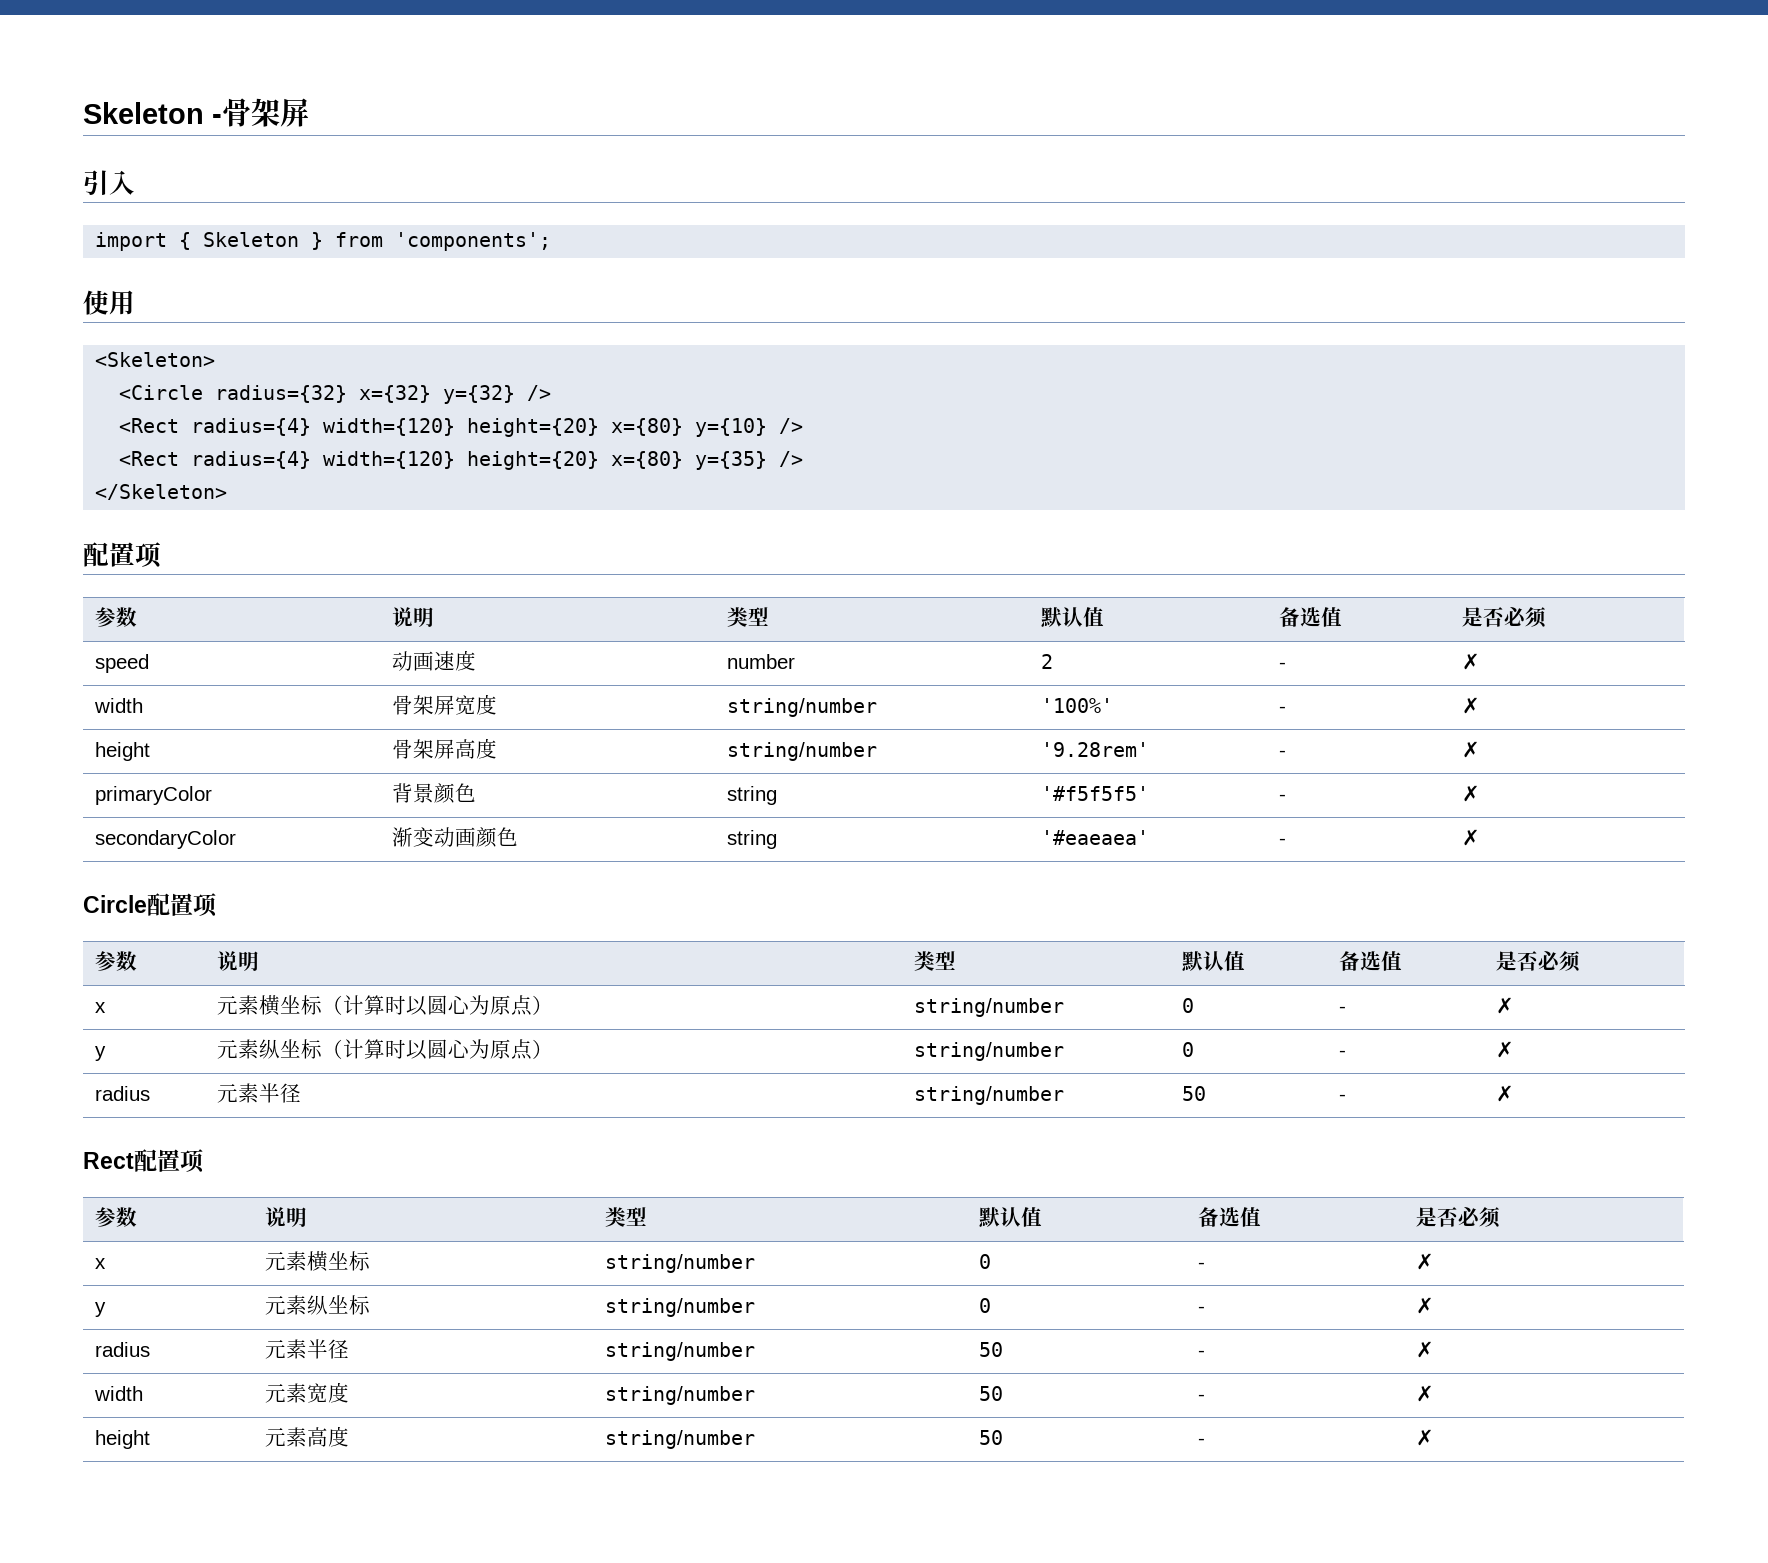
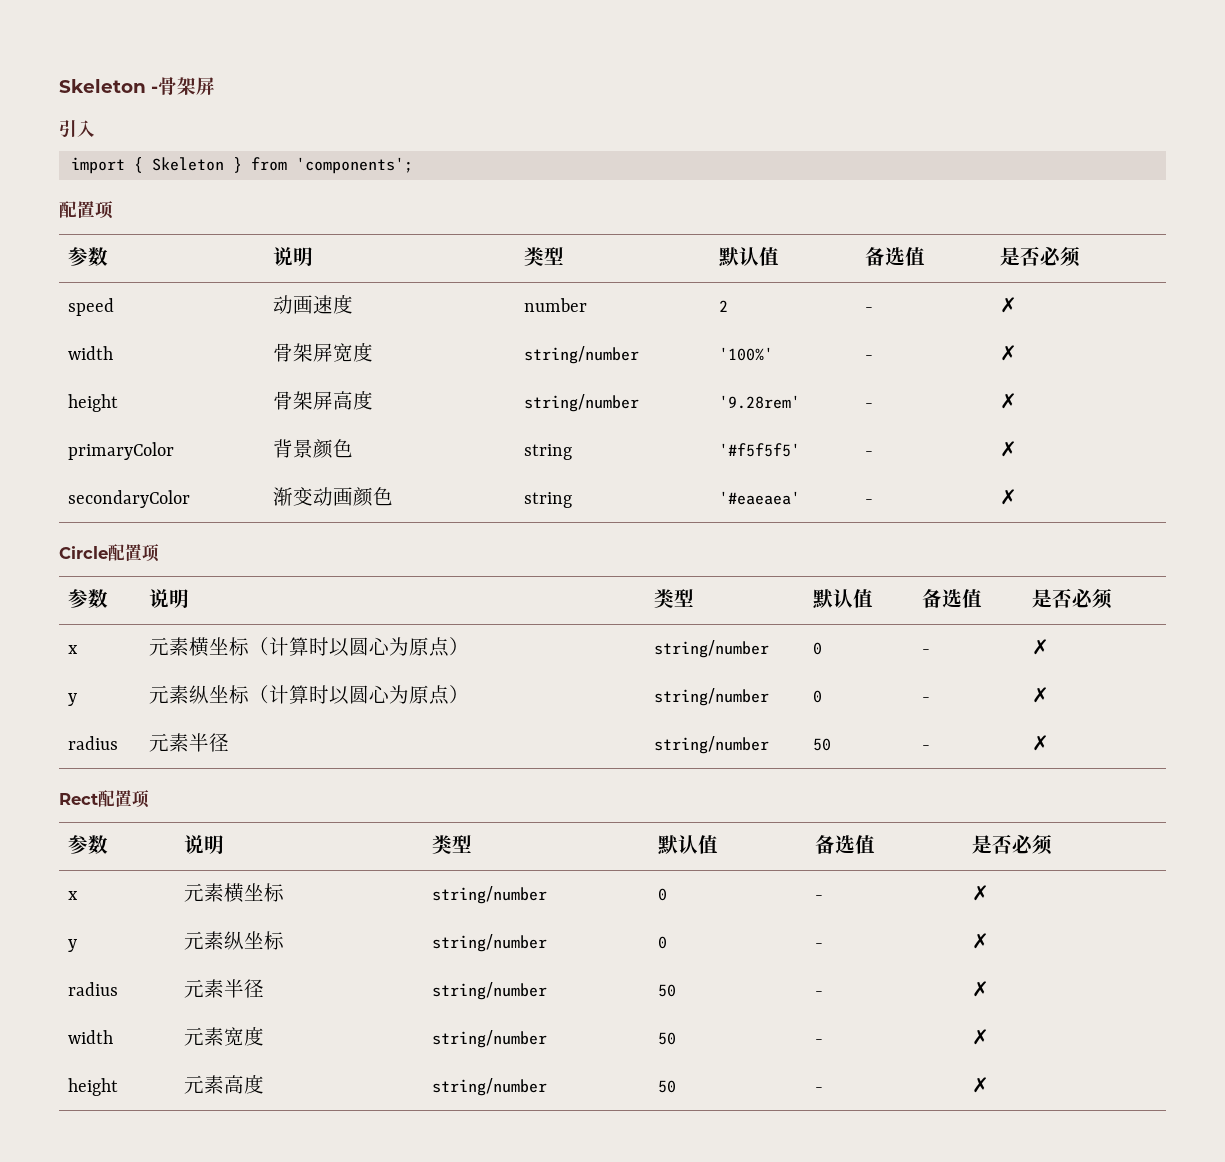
- 使用
- <Skeleton>
- <Circle radius={32} x={32} y={32} />
- <Rect radius={4} width={120} height={20} x={80} y={10} />
- <Rect radius={4} width={120} height={20} x={80} y={35} />
- </Skeleton>

